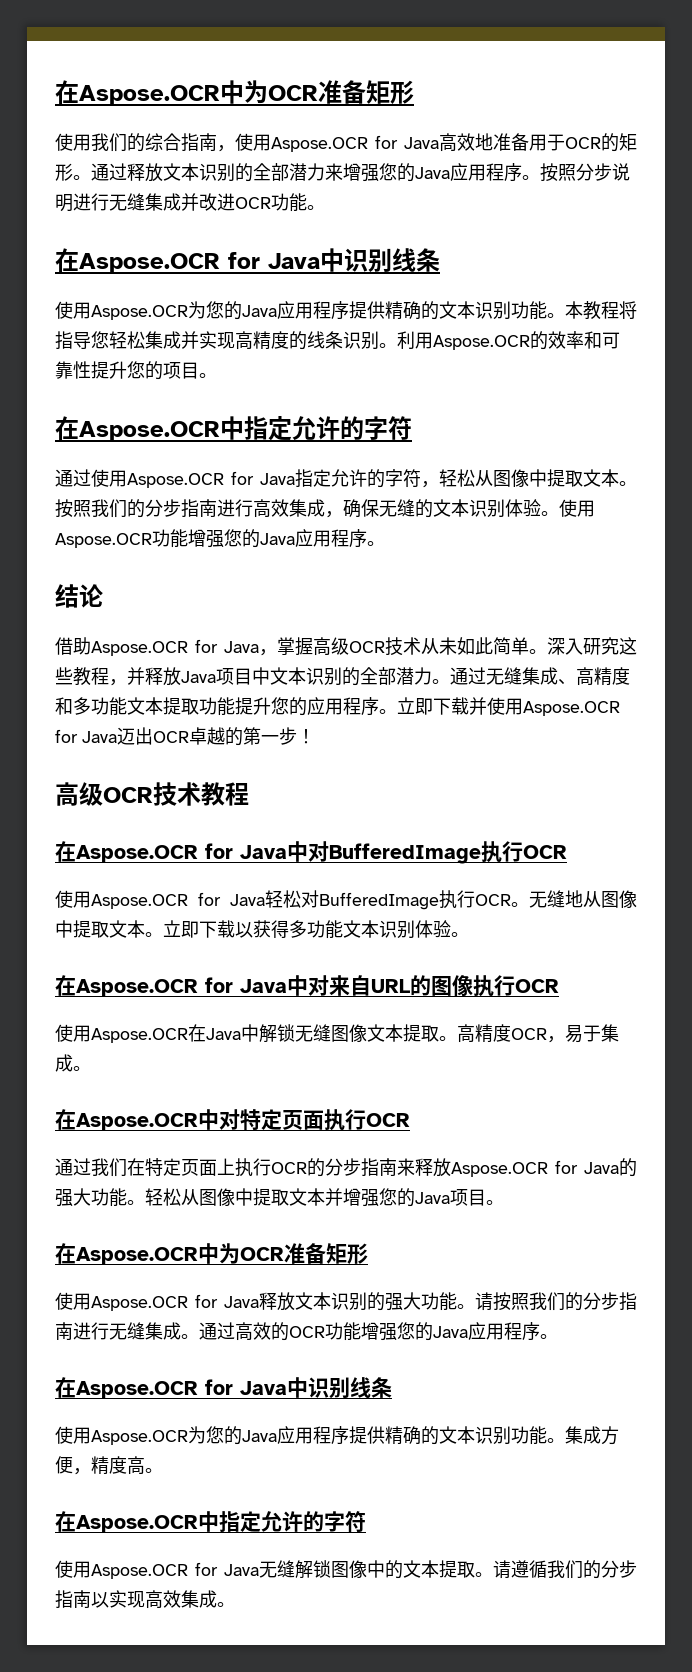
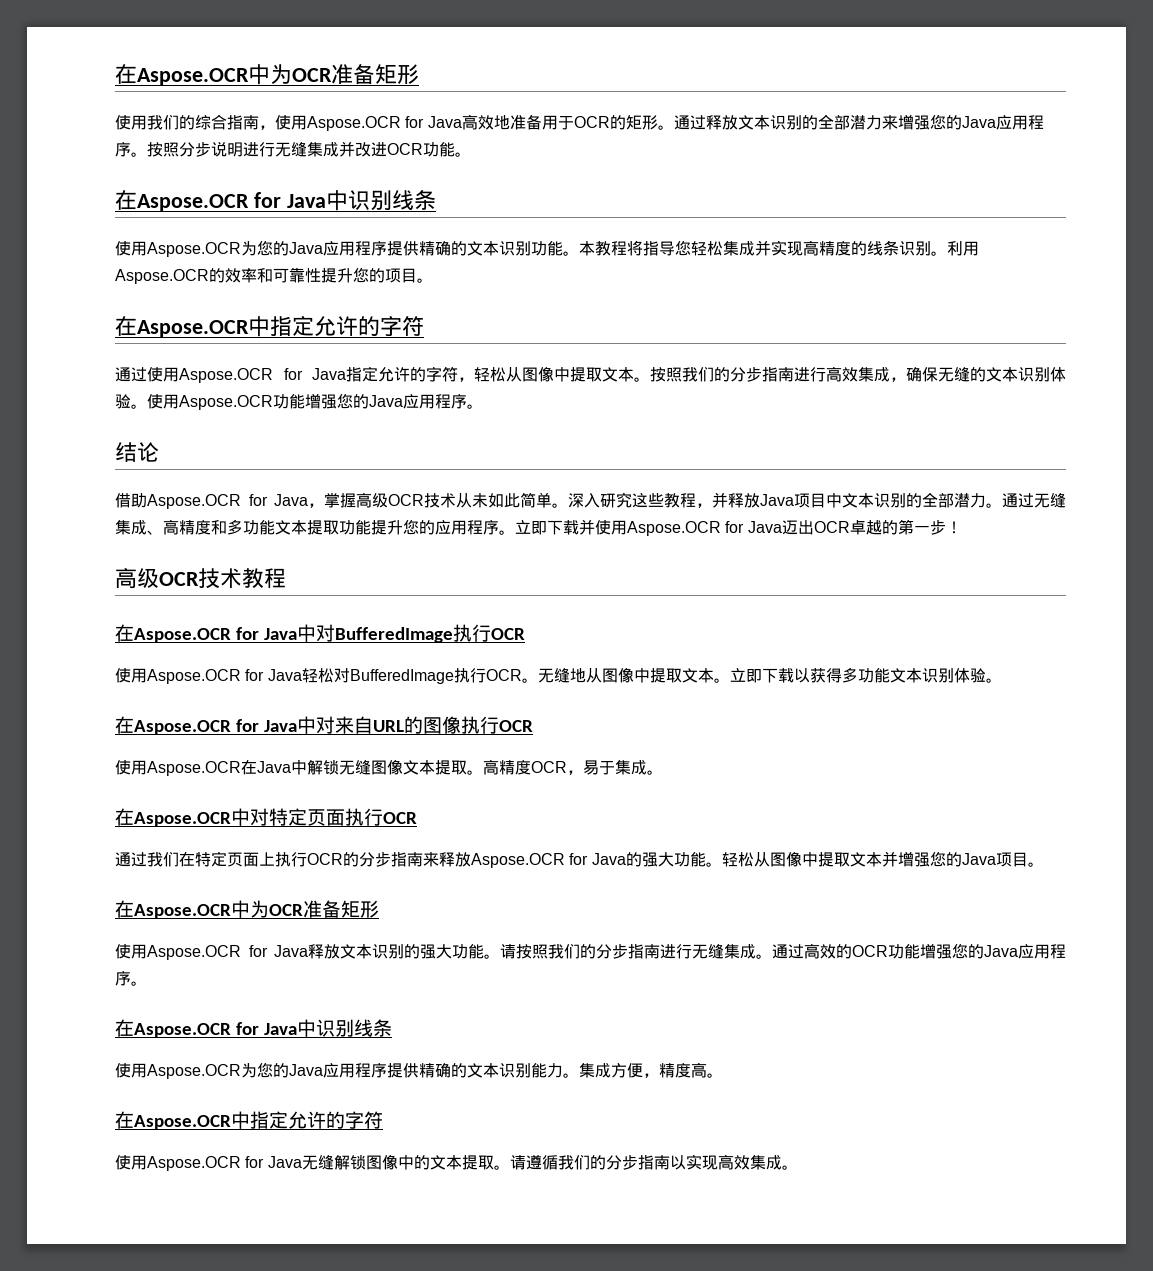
  通过高效的OCR功能增强您的Java应用程序。
  在Aspose.OCR for Java中识别线条
- 使用Aspose.OCR为您的Java应用程序提供精确的文本识别功能。
+ 使用Aspose.OCR为您的Java应用程序提供精确的文本识别能力。

